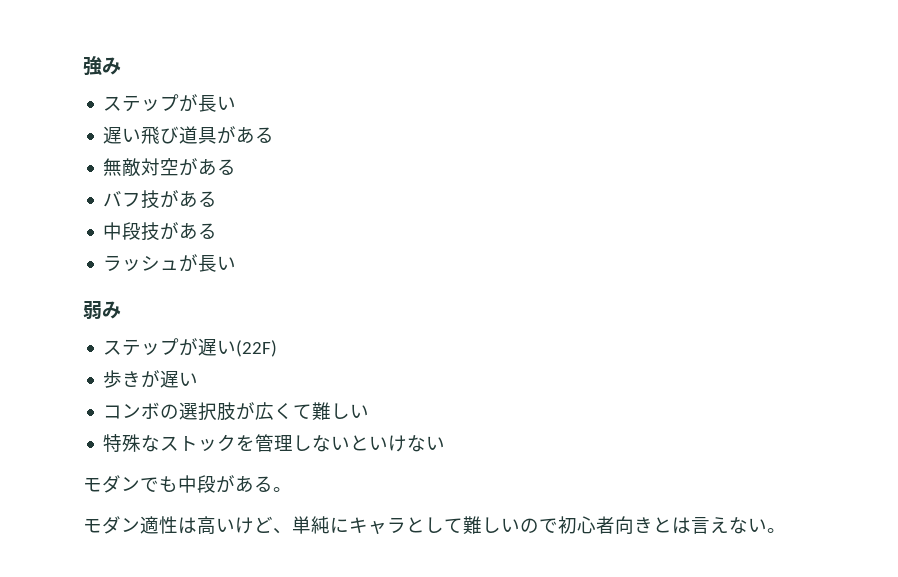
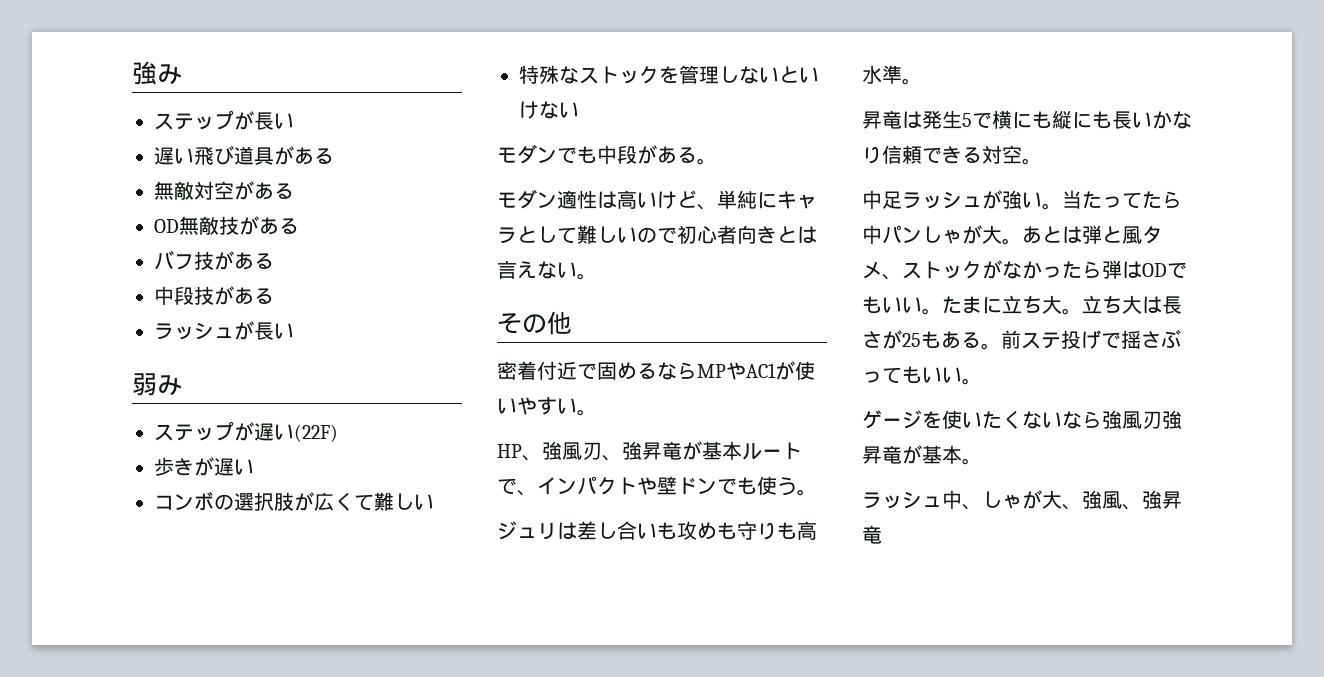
+ OD無敵技がある
+ その他
+ 密着付近で固めるならMPやAC1が使いやすい。
+ HP、強風刃、強昇竜が基本ルートで、インパクトや壁ドンでも使う。
+ ジュリは差し合いも攻めも守りも高水準。
+ 昇竜は発生5で横にも縦にも長いかなり信頼できる対空。
+ 中足ラッシュが強い。当たってたら中パンしゃが大。あとは弾と風タメ、ストックがなかったら弾はODでもいい。たまに立ち大。立ち大は長さが25もある。前ステ投げで揺さぶってもいい。
+ ゲージを使いたくないなら強風刃強昇竜が基本。
+ ラッシュ中、しゃが大、強風、強昇竜

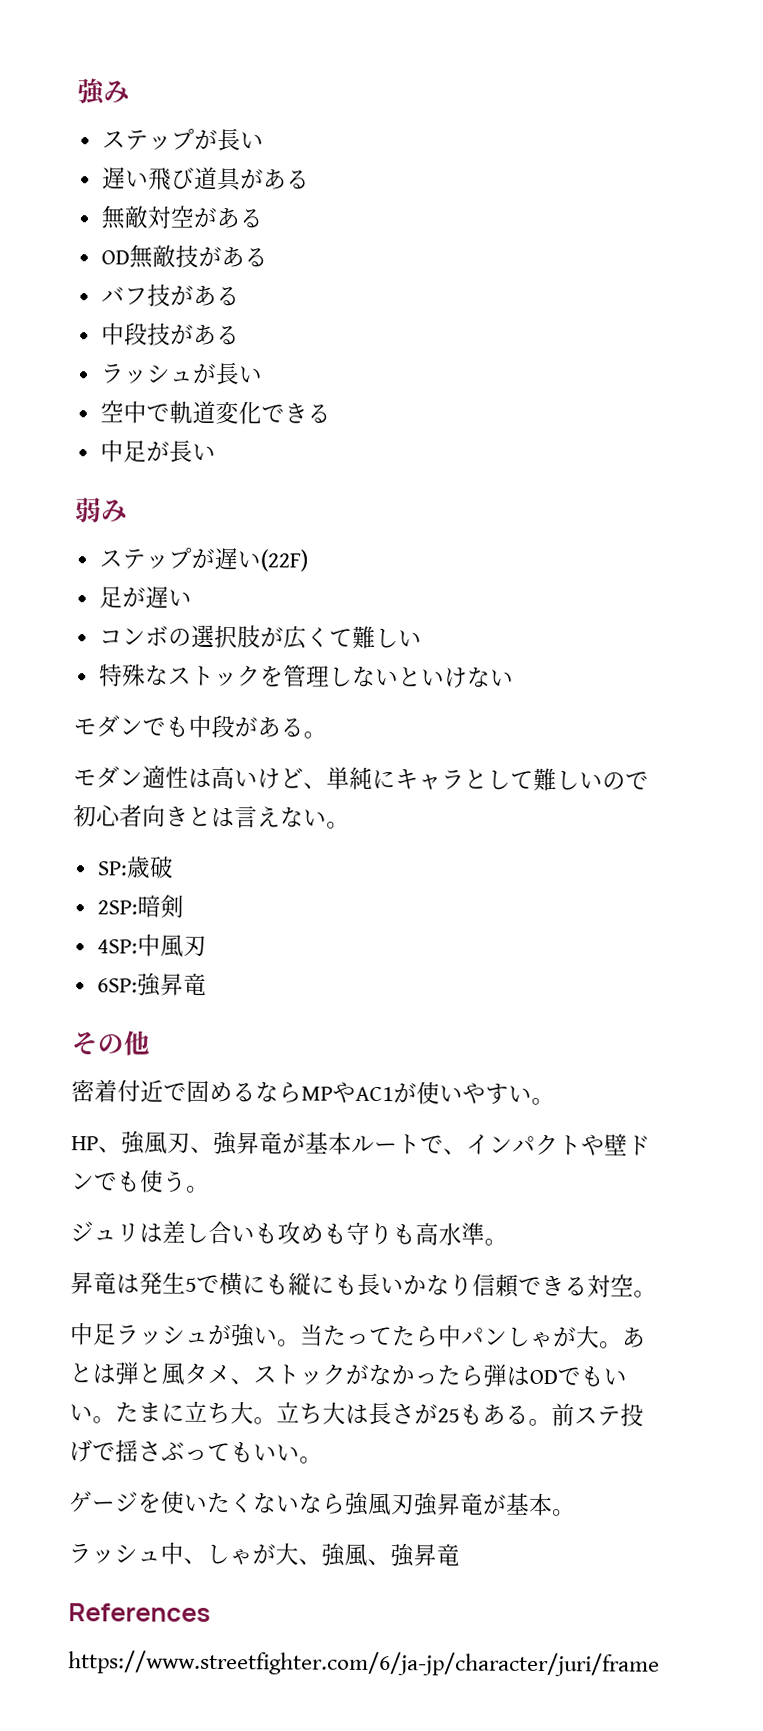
+ 空中で軌道変化できる
+ 中足が長い
- 歩きが遅い
+ 足が遅い
+ SP:歳破
+ 2SP:暗剣
+ 4SP:中風刃
+ 6SP:強昇竜
+ References
+ https://www.streetfighter.com/6/ja-jp/character/juri/frame

